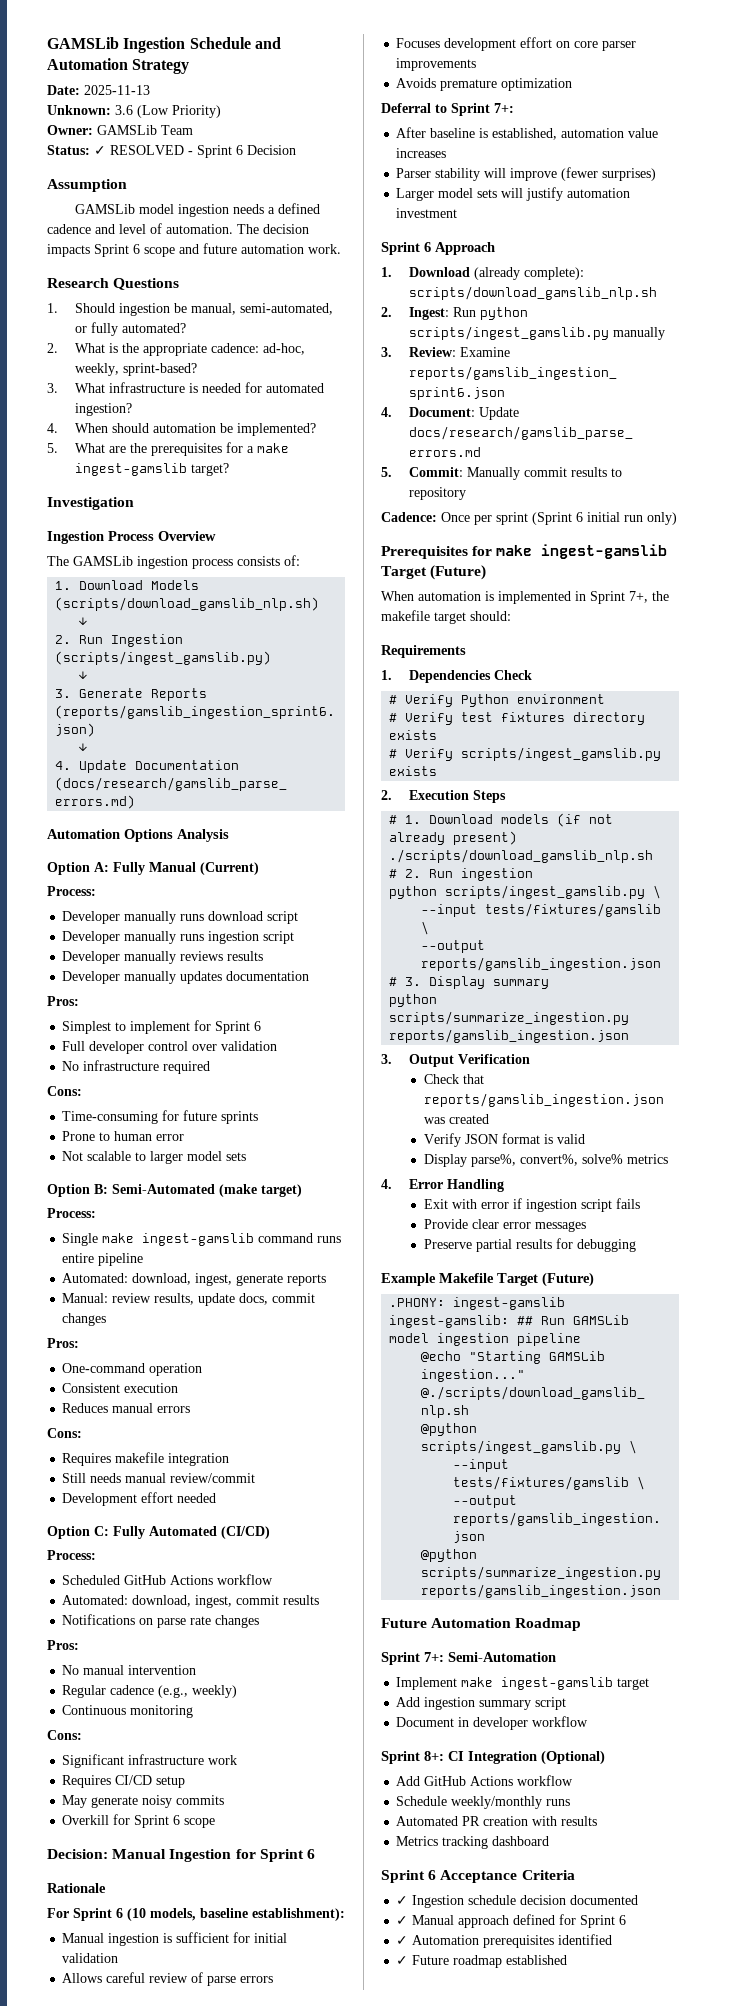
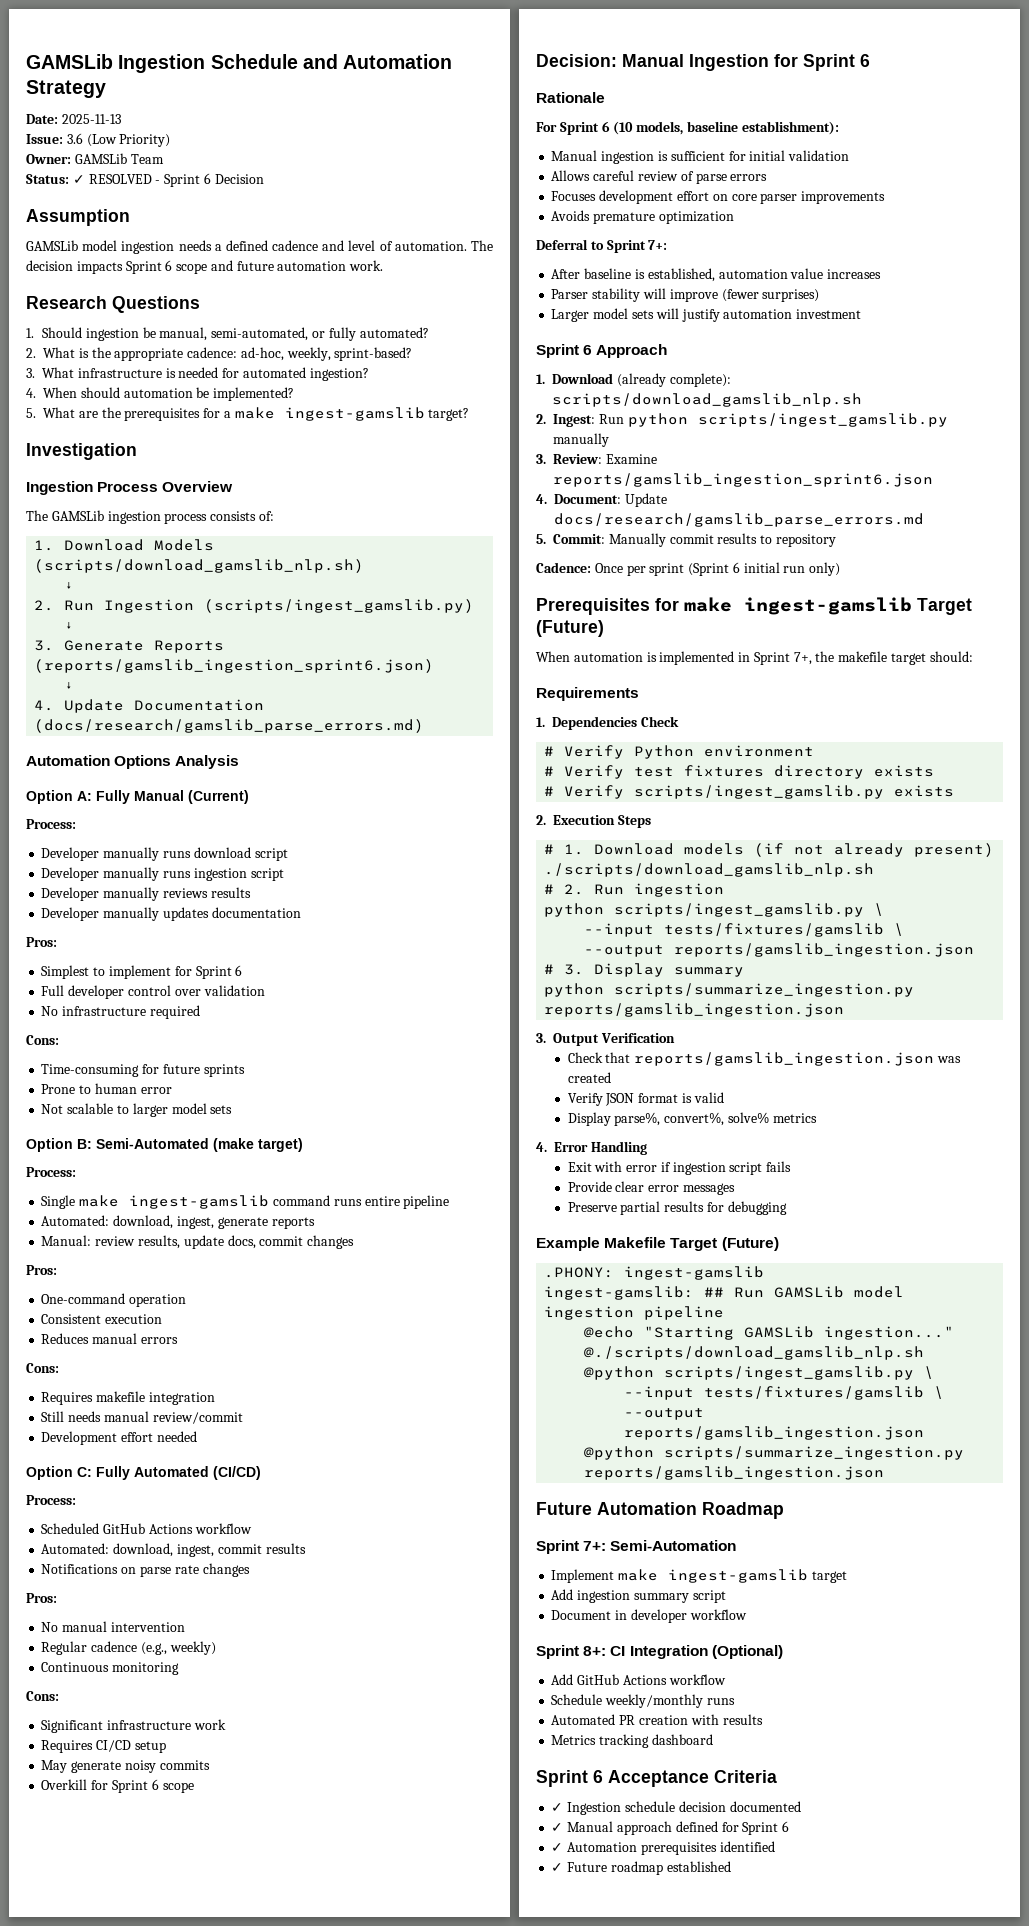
- Unknown: 3.6 (Low Priority)
+ Issue: 3.6 (Low Priority)

